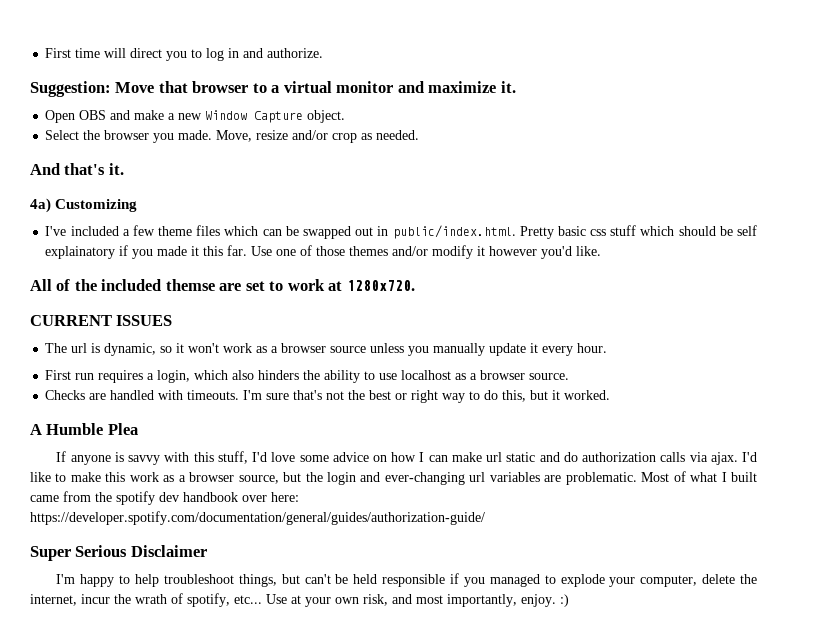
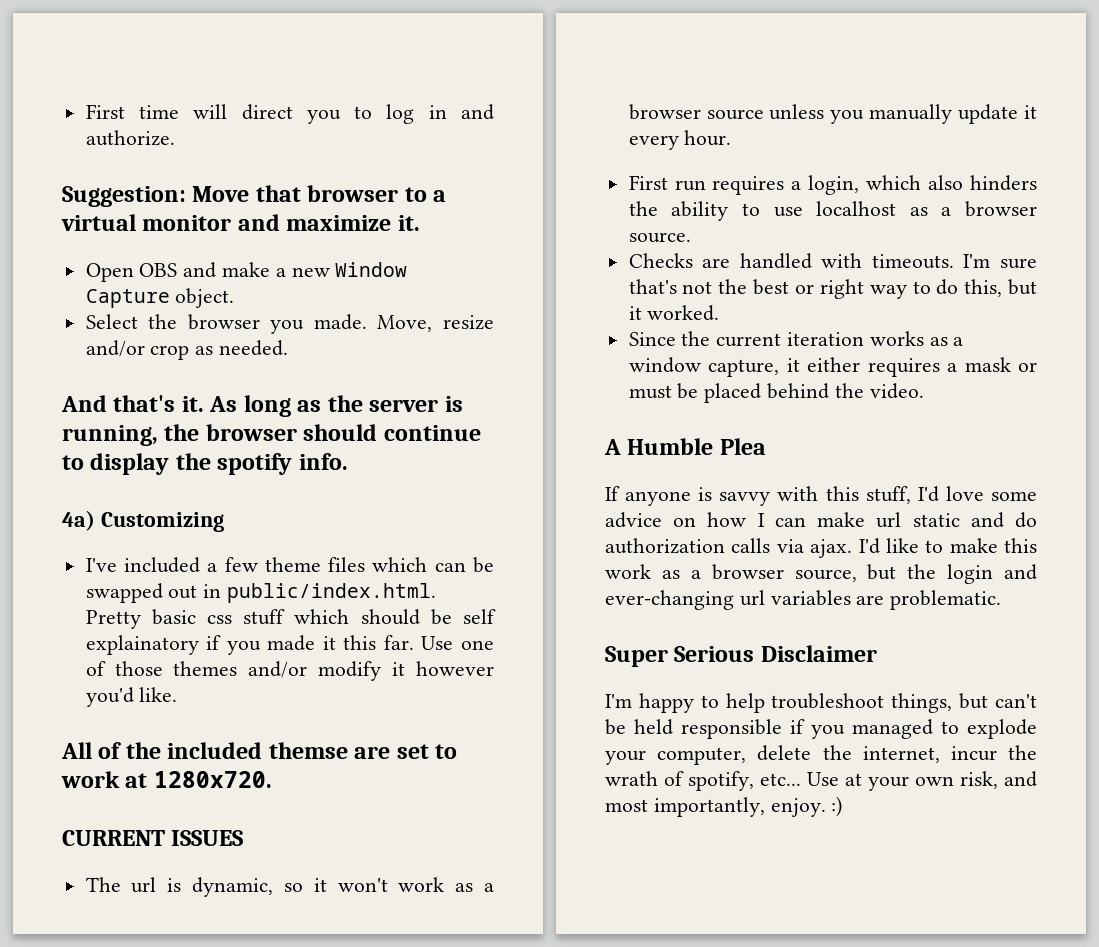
+ As long as the server is running, the browser should continue to display the spotify info.
+ Since the current iteration works as a window capture, it either requires a mask or must be placed behind the video.
- Most of what I built came from the spotify dev handbook over here: https://developer.spotify.com/documentation/general/guides/authorization-guide/

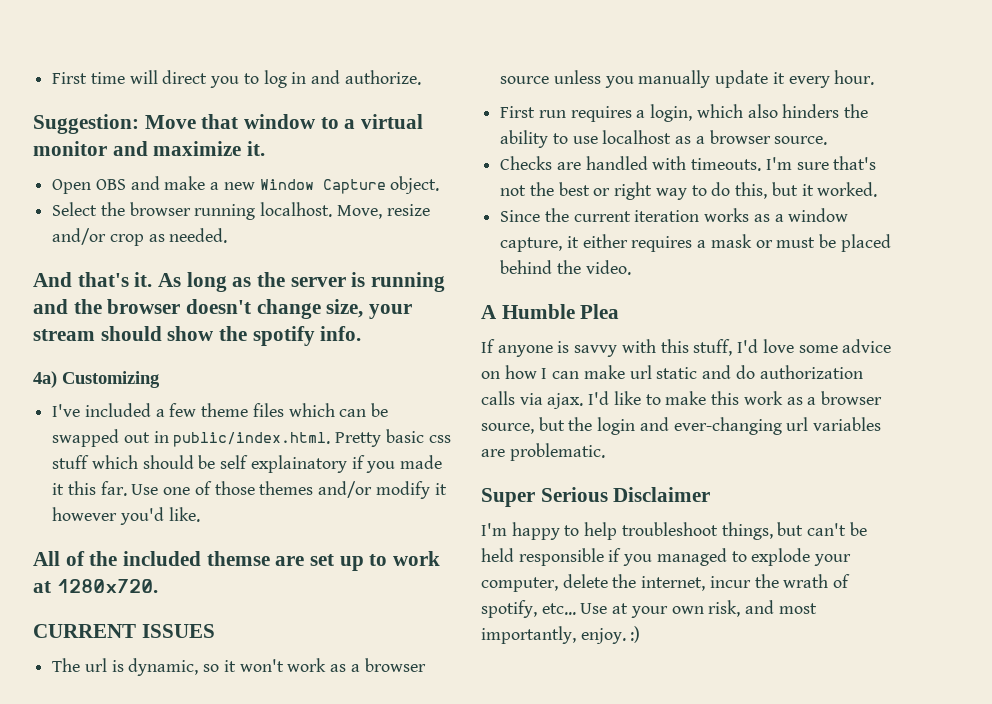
- Suggestion: Move that browser to a virtual monitor and maximize it.
+ Suggestion: Move that window to a virtual monitor and maximize it.
- Select the browser you made.
+ Select the browser running localhost.
- As long as the server is running, the browser should continue to display the spotify info.
+ As long as the server is running and the browser doesn't change size, your stream should show the spotify info.
- All of the included themse are set to work at 1280x720.
+ All of the included themse are set up to work at 1280x720.

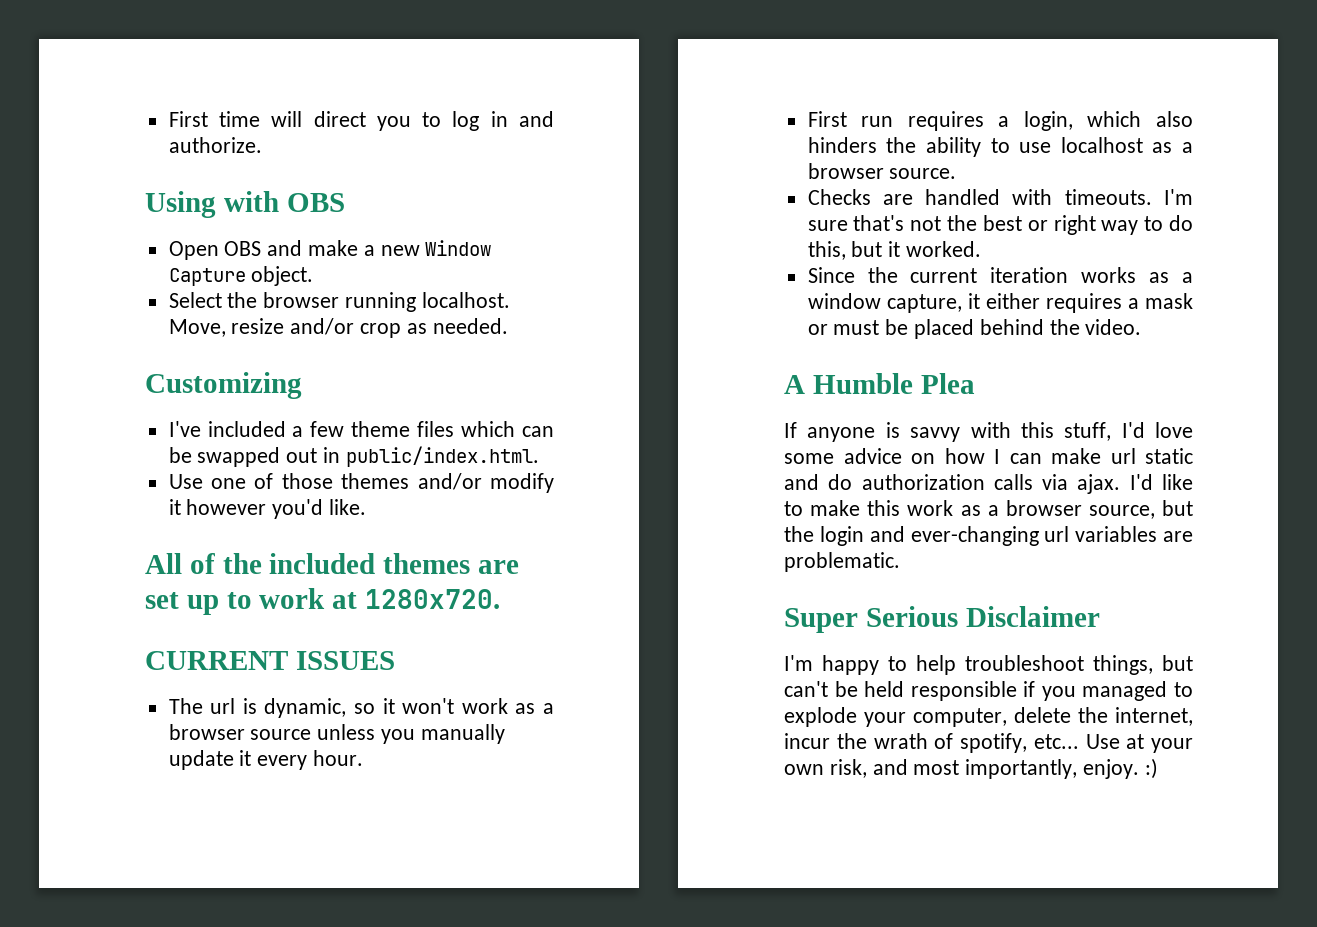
- Suggestion: Move that window to a virtual monitor and maximize it.
+ Using with OBS
- And that's it. As long as the server is running and the browser doesn't change size, your stream should show the spotify info.
- 4a) Customizing
+ Customizing
- I've included a few theme files which can be swapped out in public/index.html. Pretty basic css stuff which should be self explainatory if you made it this far. Use one of those themes and/or modify it however you'd like.
+ I've included a few theme files which can be swapped out in public/index.html.
+ Use one of those themes and/or modify it however you'd like.
- All of the included themse are set up to work at 1280x720.
+ All of the included themes are set up to work at 1280x720.

